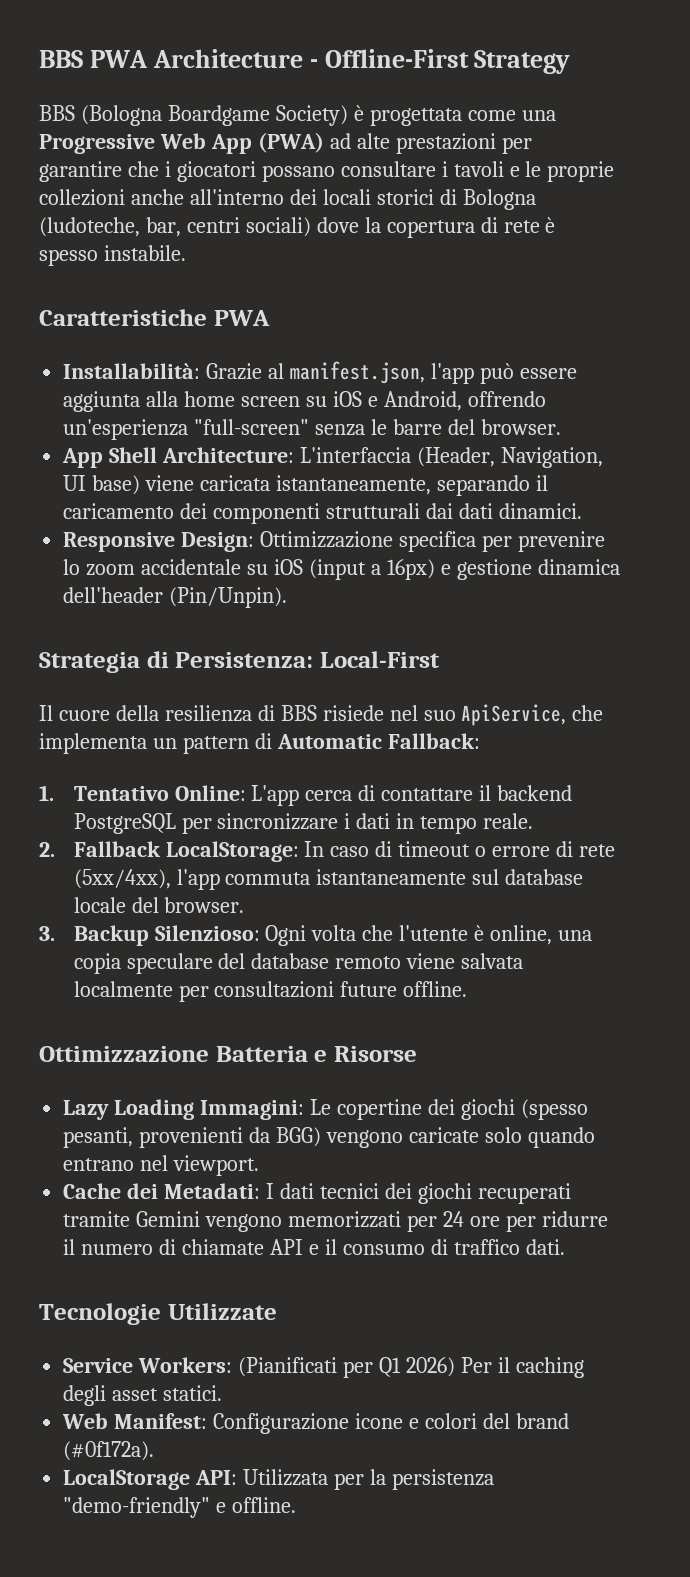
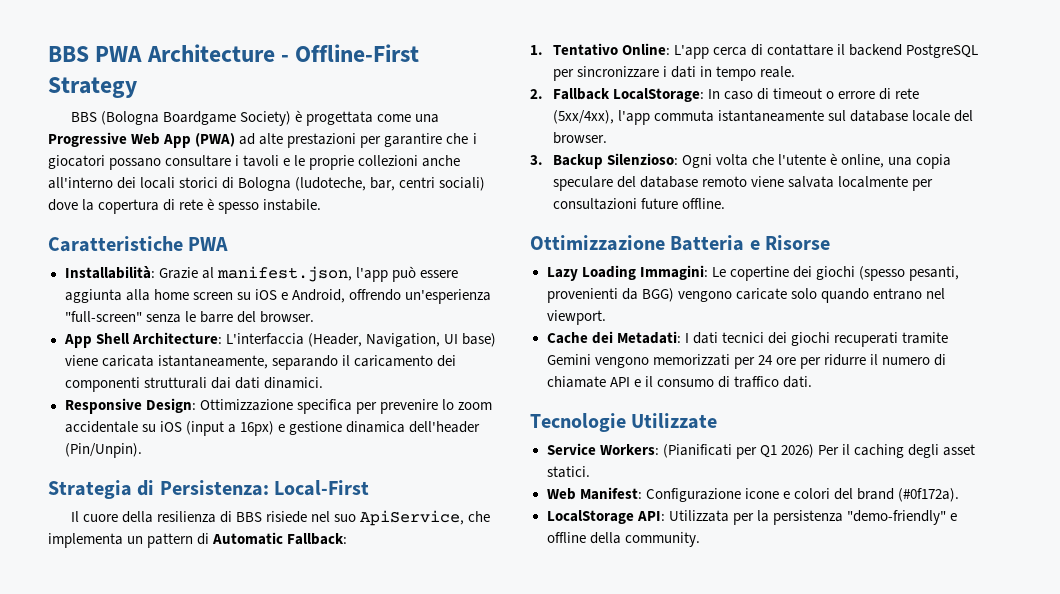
- LocalStorage API: Utilizzata per la persistenza "demo-friendly" e offline.
+ LocalStorage API: Utilizzata per la persistenza "demo-friendly" e offline della community.

